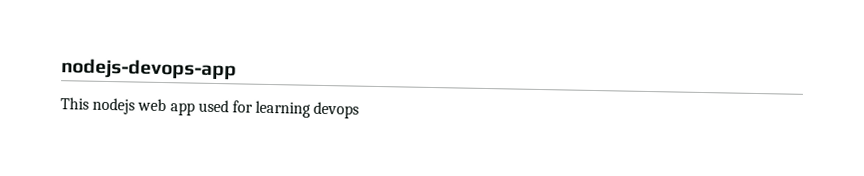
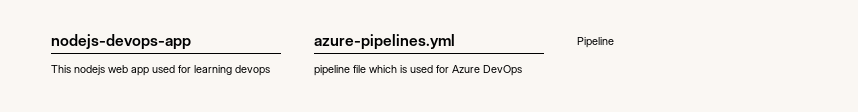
+ azure-pipelines.yml
+ pipeline file which is used for Azure DevOps Pipeline

